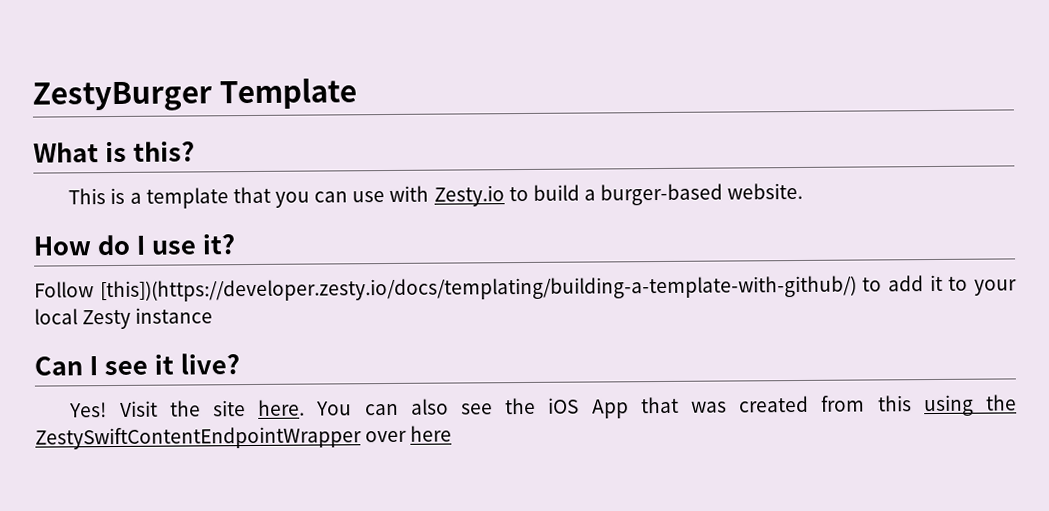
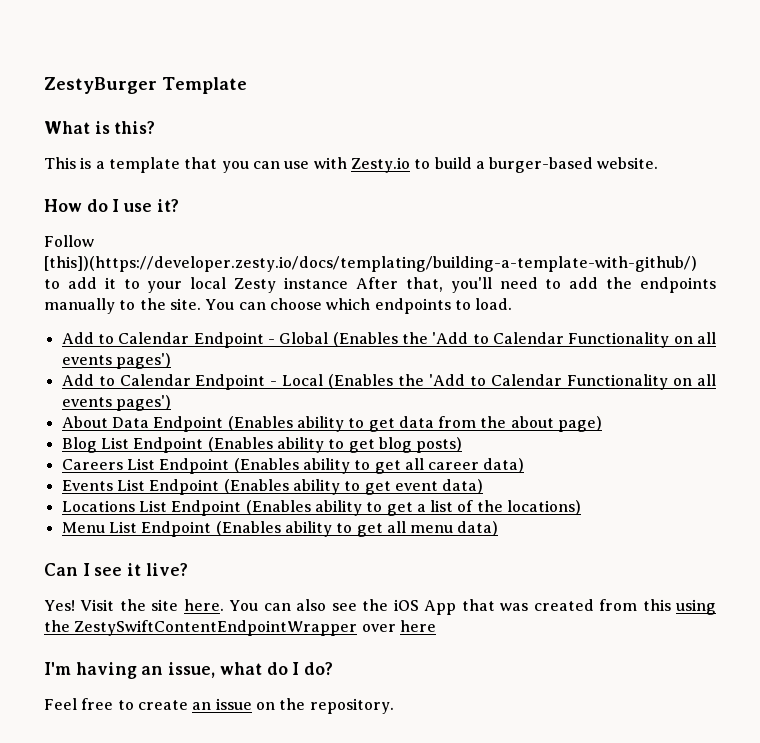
- Follow [this])(https://developer.zesty.io/docs/templating/building-a-template-with-github/) to add it to your local Zesty instance
+ Follow [this])(https://developer.zesty.io/docs/templating/building-a-template-with-github/) to add it to your local Zesty instance After that, you'll need to add the endpoints manually to the site. You can choose which endpoints to load.
+ Add to Calendar Endpoint - Global (Enables the 'Add to Calendar Functionality on all events pages')
+ Add to Calendar Endpoint - Local (Enables the 'Add to Calendar Functionality on all events pages')
+ About Data Endpoint (Enables ability to get data from the about page)
+ Blog List Endpoint (Enables ability to get blog posts)
+ Careers List Endpoint (Enables ability to get all career data)
+ Events List Endpoint (Enables ability to get event data)
+ Locations List Endpoint (Enables ability to get a list of the locations)
+ Menu List Endpoint (Enables ability to get all menu data)
+ I'm having an issue, what do I do?
+ Feel free to create an issue on the repository.

